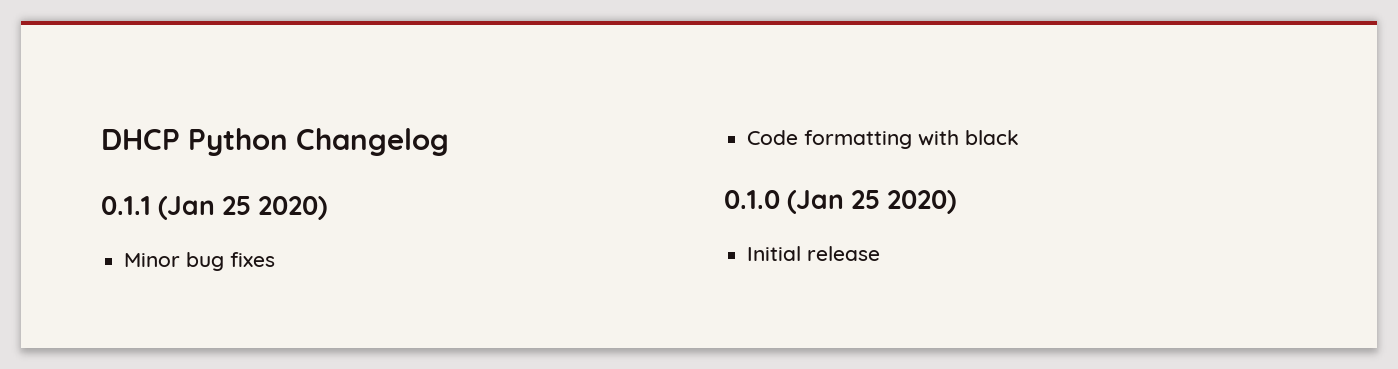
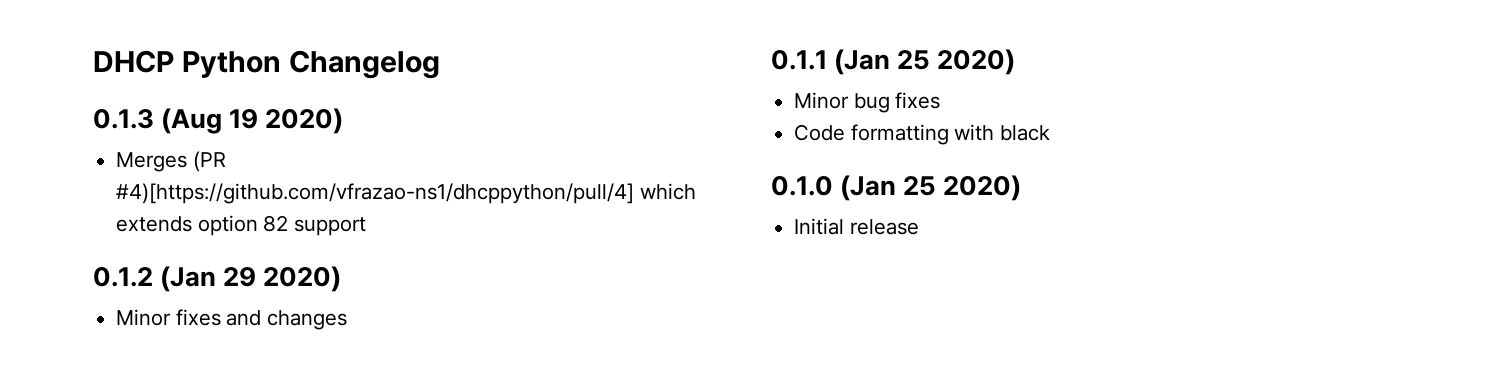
+ 0.1.3 (Aug 19 2020)
+ Merges (PR #4)[https://github.com/vfrazao-ns1/dhcppython/pull/4] which extends option 82 support
+ 0.1.2 (Jan 29 2020)
+ Minor fixes and changes

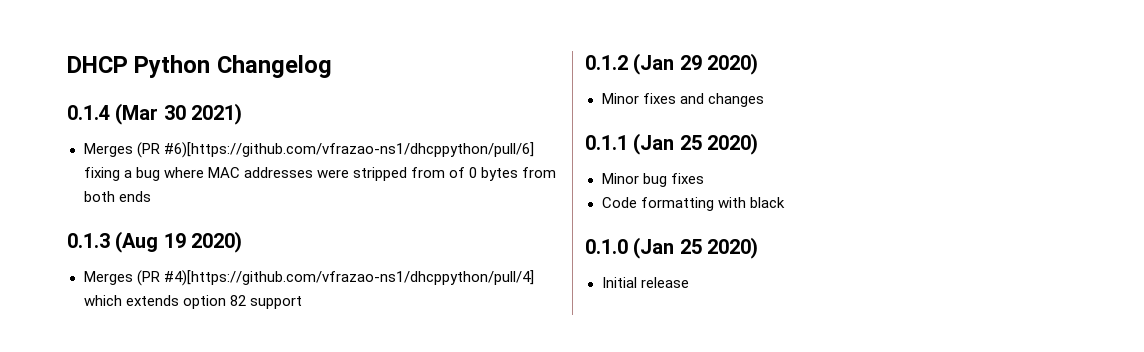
+ 0.1.4 (Mar 30 2021)
+ Merges (PR #6)[https://github.com/vfrazao-ns1/dhcppython/pull/6] fixing a bug where MAC addresses were stripped from of 0 bytes from both ends

